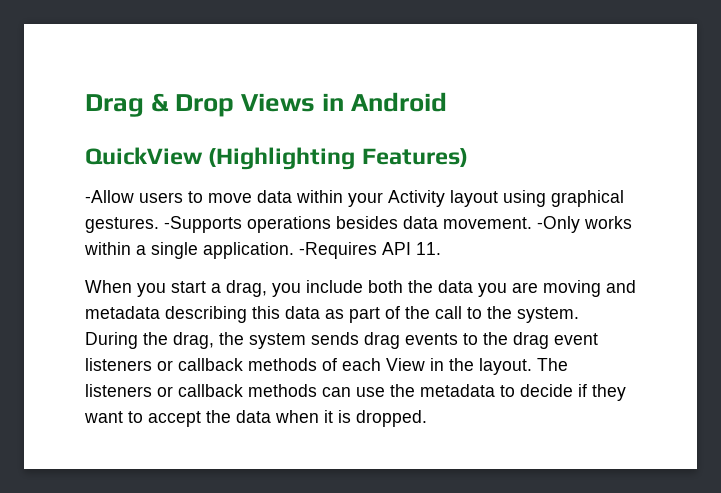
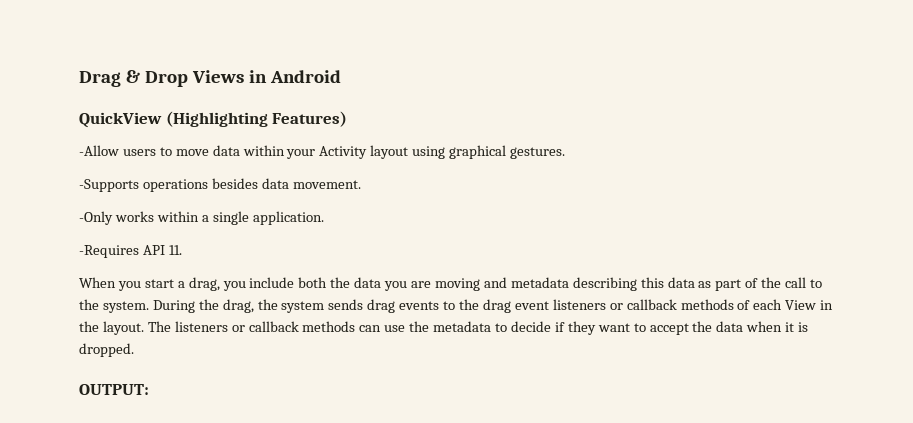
- -Allow users to move data within your Activity layout using graphical gestures. -Supports operations besides data movement. -Only works within a single application. -Requires API 11.
+ -Allow users to move data within your Activity layout using graphical gestures.
+ -Supports operations besides data movement.
+ -Only works within a single application.
+ -Requires API 11.
+ OUTPUT:

